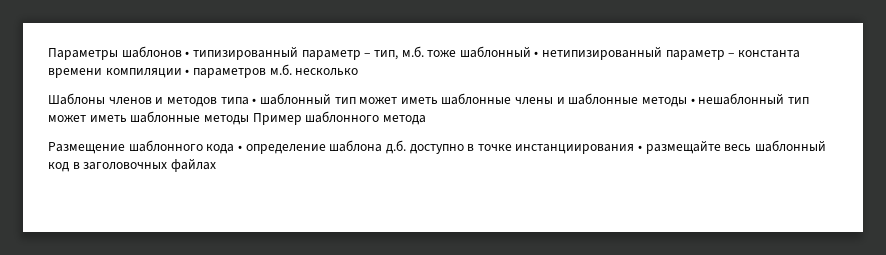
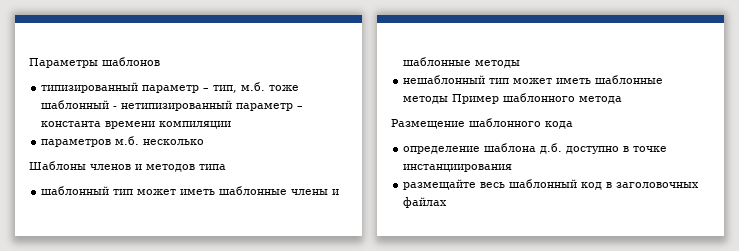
- Параметры шаблонов • типизированный параметр – тип, м.б. тоже шаблонный • нетипизированный параметр – константа времени компиляции • параметров м.б. несколько
+ Параметры шаблонов
+ типизированный параметр – тип, м.б. тоже шаблонный - нетипизированный параметр – константа времени компиляции
+ параметров м.б. несколько
- Шаблоны членов и методов типа • шаблонный тип может иметь шаблонные члены и шаблонные методы • нешаблонный тип может иметь шаблонные методы Пример шаблонного метода
+ Шаблоны членов и методов типа
+ шаблонный тип может иметь шаблонные члены и шаблонные методы
+ нешаблонный тип может иметь шаблонные методы Пример шаблонного метода
- Размещение шаблонного кода • определение шаблона д.б. доступно в точке инстанциирования • размещайте весь шаблонный код в заголовочных файлах
+ Размещение шаблонного кода
+ определение шаблона д.б. доступно в точке инстанциирования
+ размещайте весь шаблонный код в заголовочных файлах

